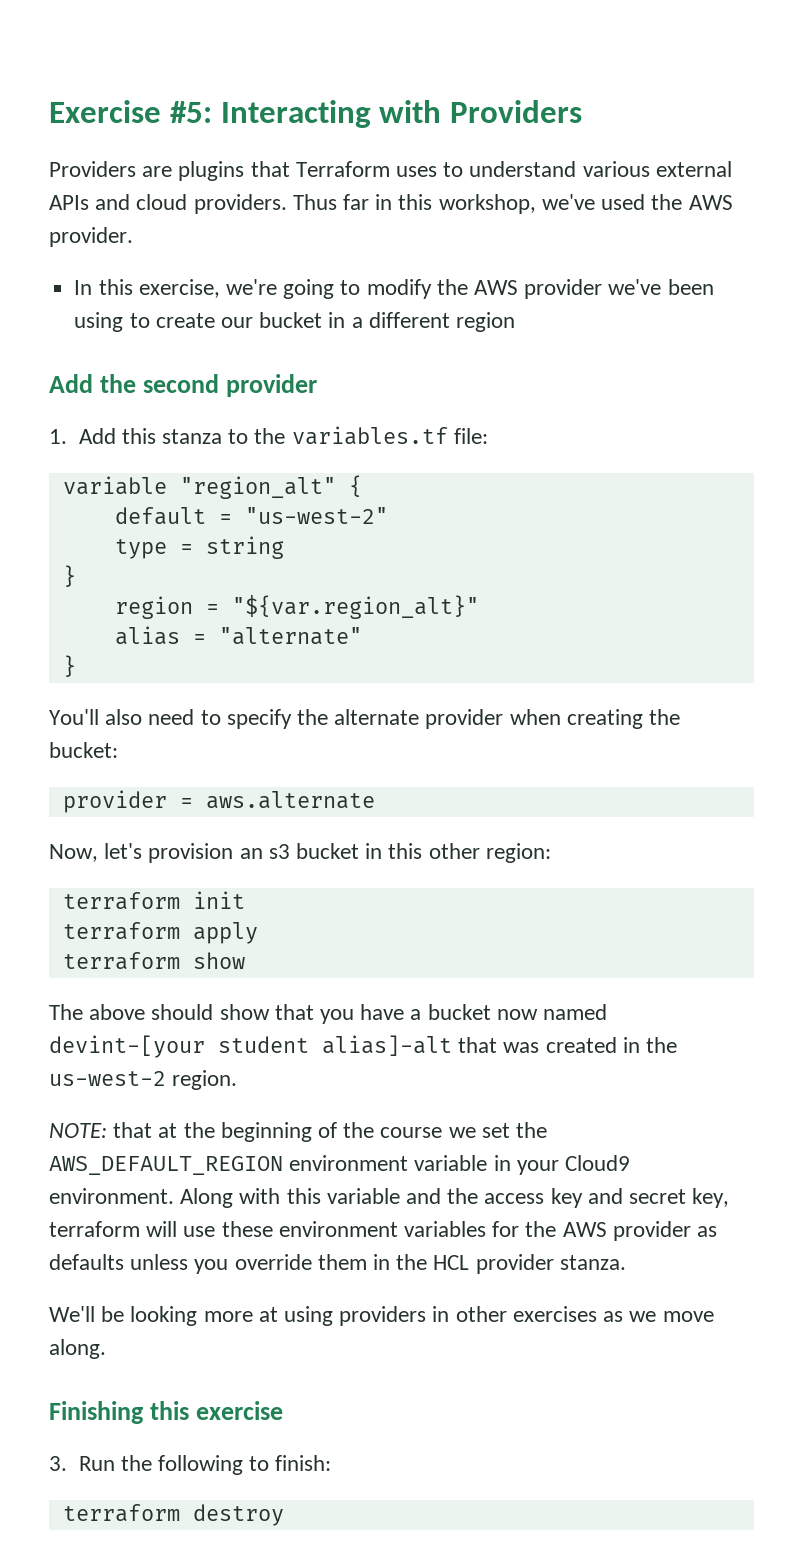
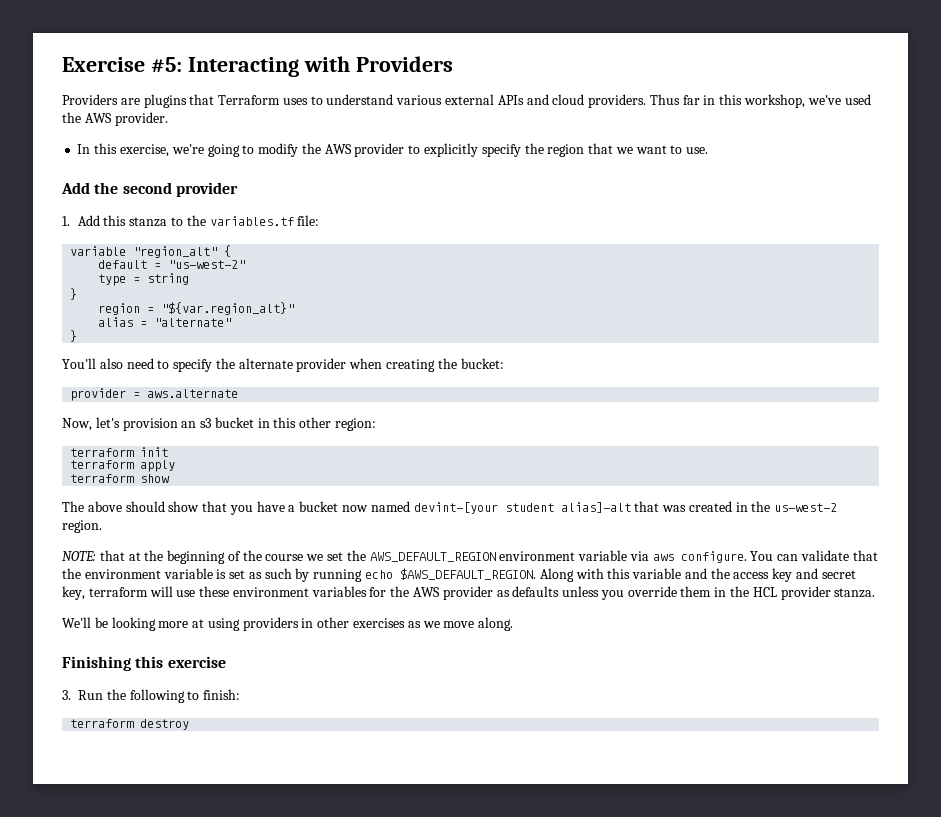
- In this exercise, we're going to modify the AWS provider we've been using to create our bucket in a different region
+ In this exercise, we're going to modify the AWS provider to explicitly specify the region that we want to use.
- NOTE: that at the beginning of the course we set the AWS_DEFAULT_REGION environment variable in your Cloud9 environment.
+ NOTE: that at the beginning of the course we set the AWS_DEFAULT_REGION environment variable via aws configure. You can validate that the environment variable is set as such by running echo $AWS_DEFAULT_REGION.

